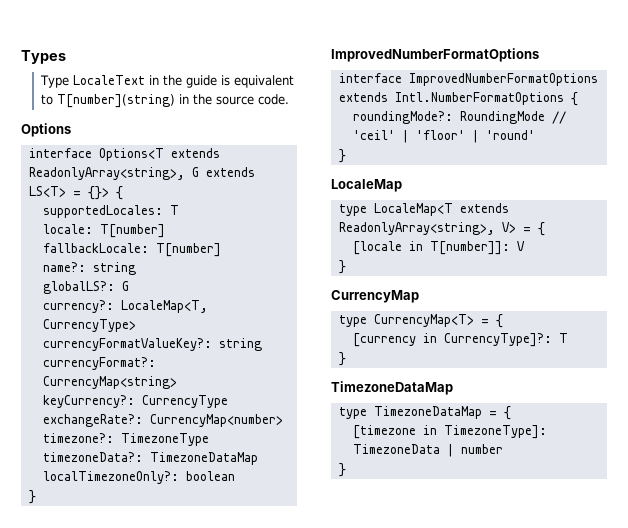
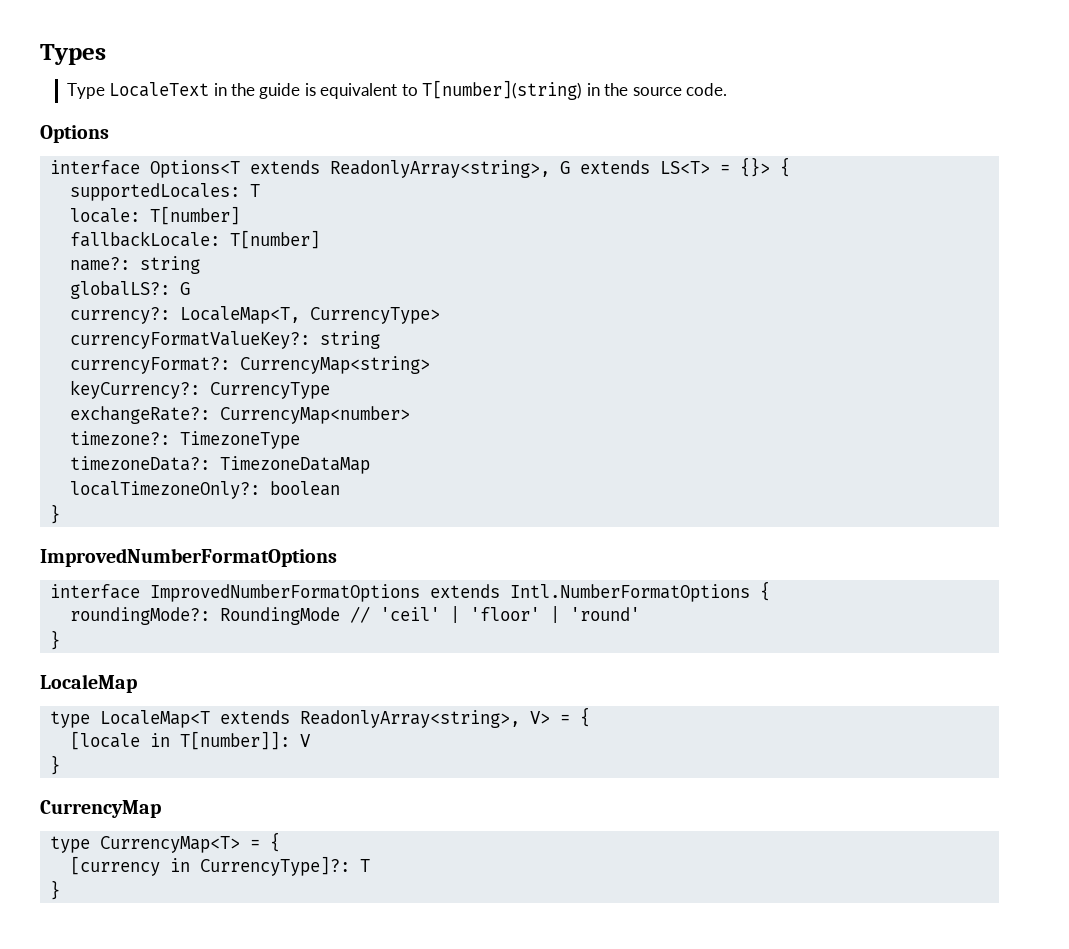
  [currency in CurrencyType]?: T
- }
- TimezoneDataMap
- type TimezoneDataMap = {
- [timezone in TimezoneType]: TimezoneData | number

